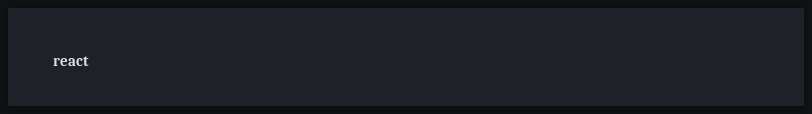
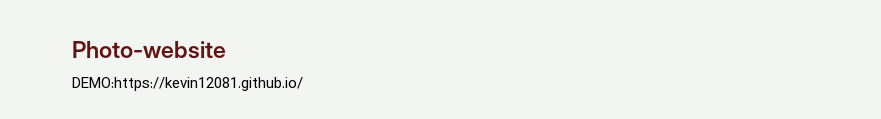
- react
+ Photo-website
+ DEMO:https://kevin12081.github.io/

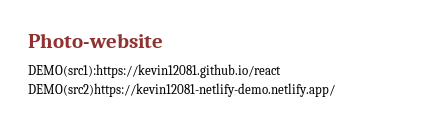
- DEMO:https://kevin12081.github.io/
+ DEMO(src1):https://kevin12081.github.io/react DEMO(src2)https://kevin12081-netlify-demo.netlify.app/

